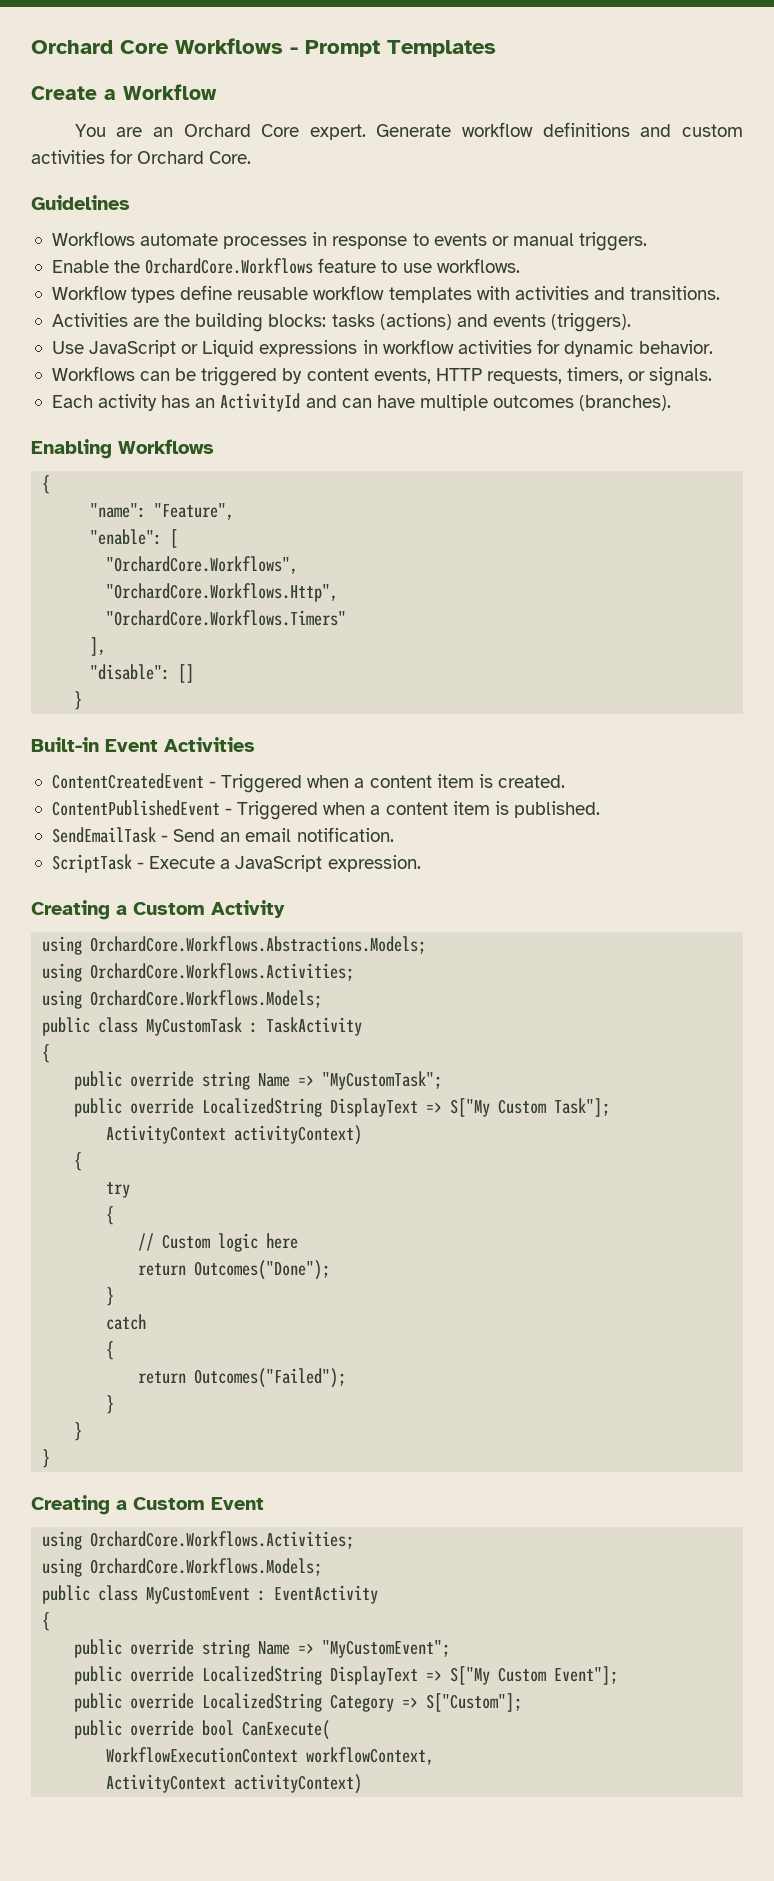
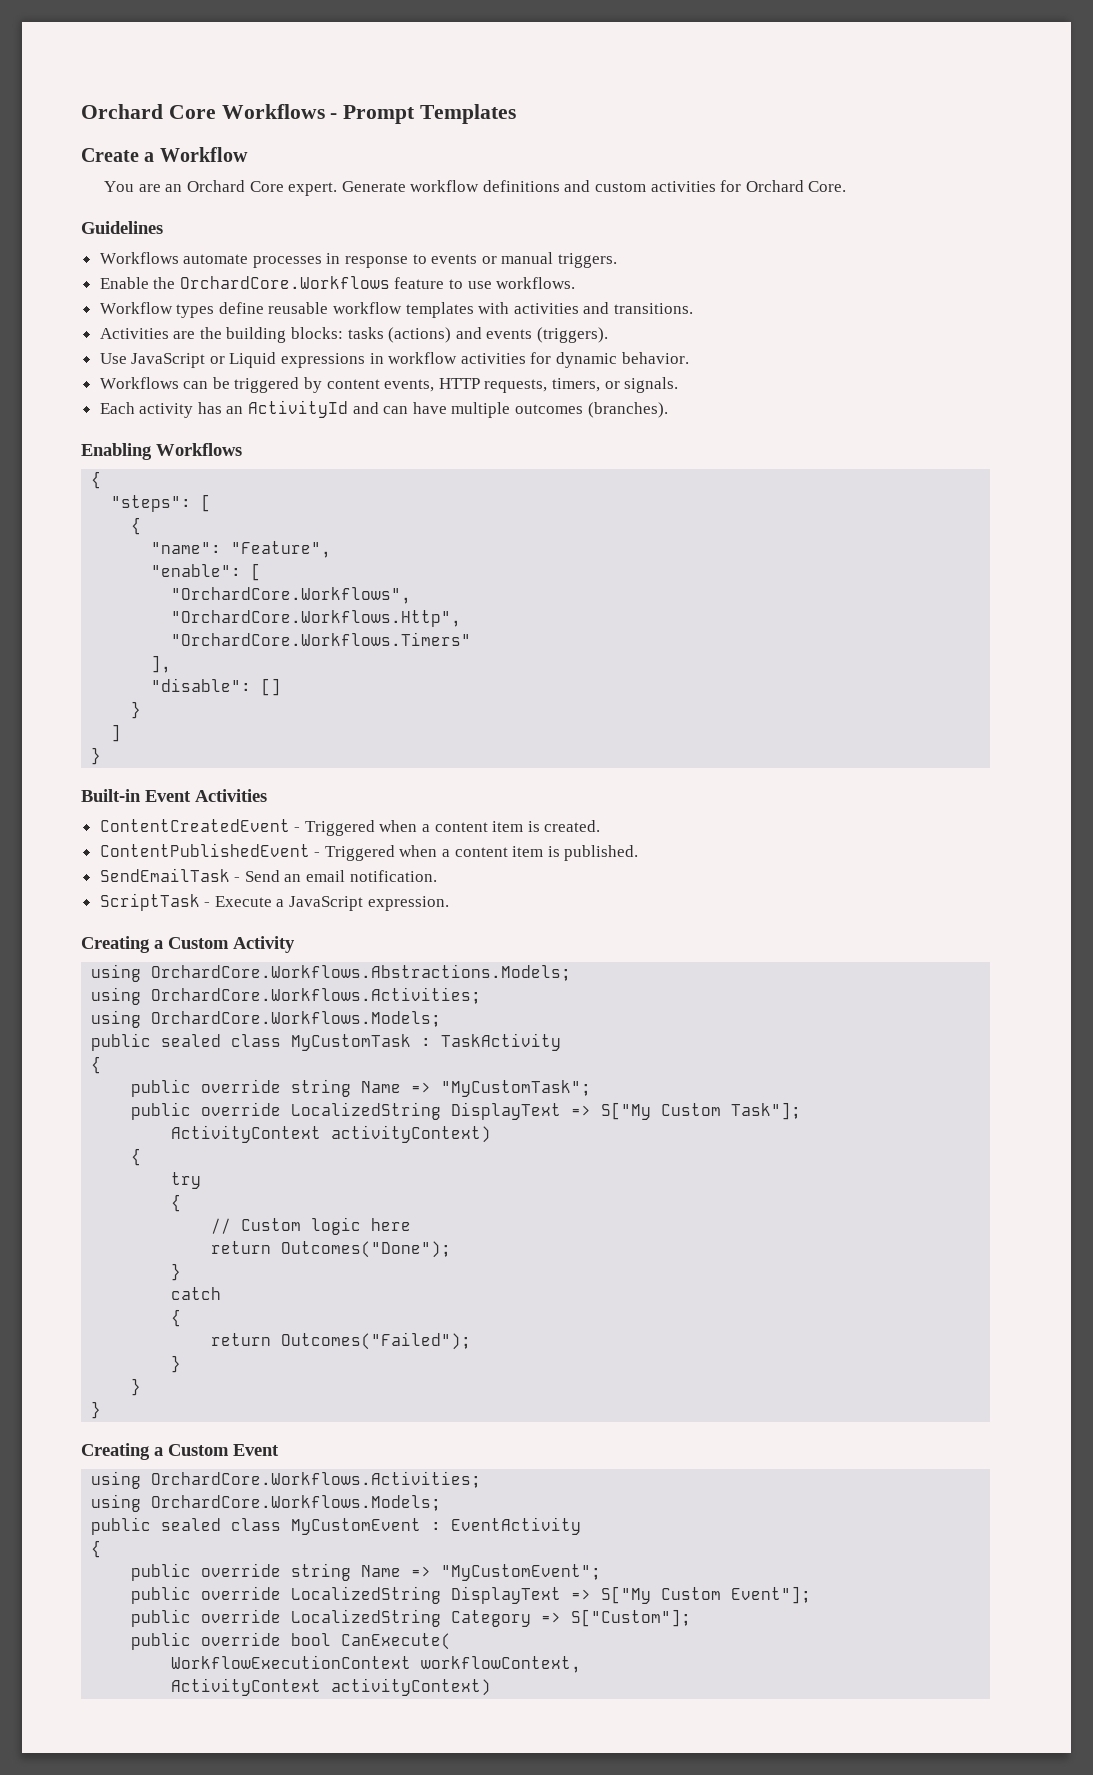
+ "steps": [
+ {
+ ]
+ }
- public class MyCustomTask : TaskActivity
+ public sealed class MyCustomTask : TaskActivity
- public class MyCustomEvent : EventActivity
+ public sealed class MyCustomEvent : EventActivity

